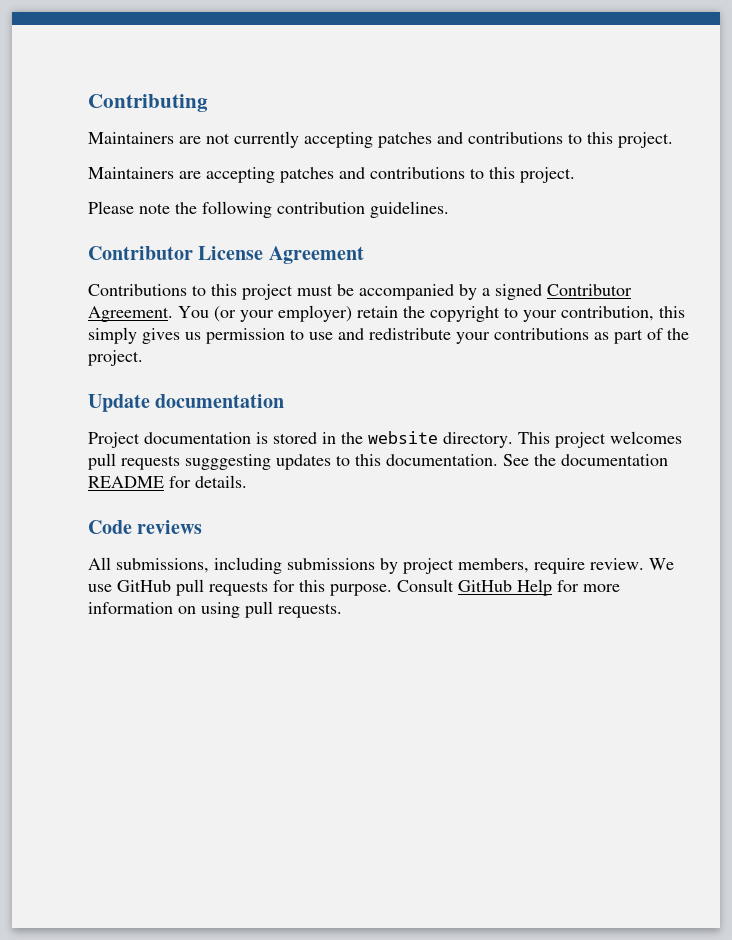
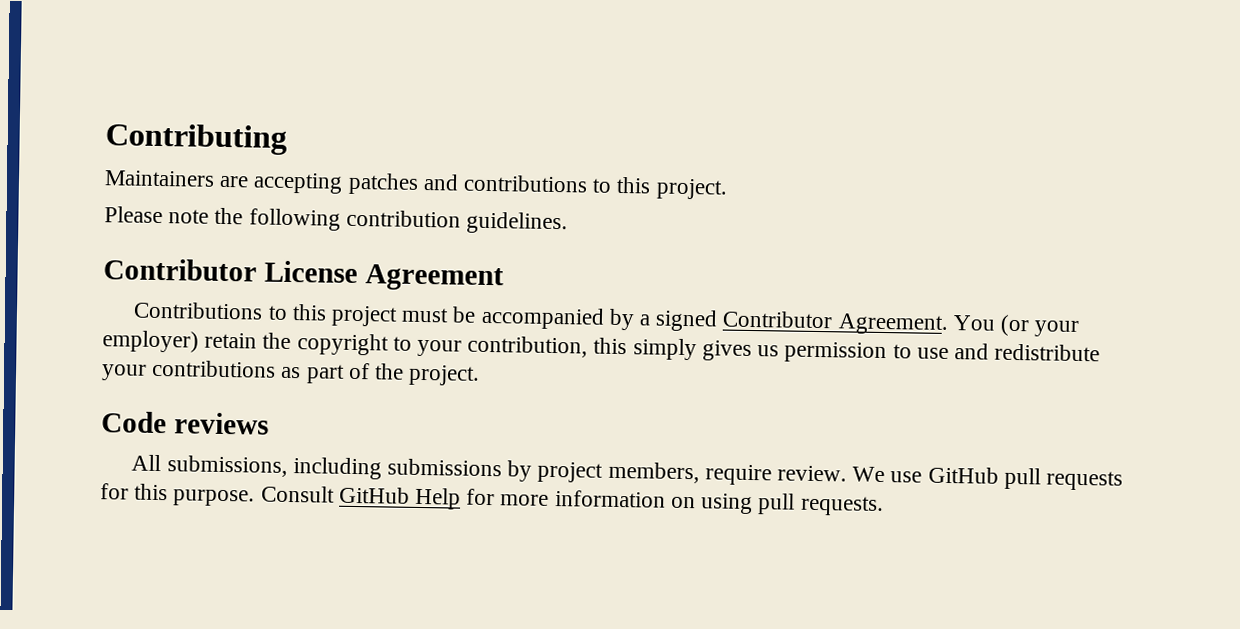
- Maintainers are not currently accepting patches and contributions to this project.
- Update documentation
- Project documentation is stored in the website directory. This project welcomes pull requests sugggesting updates to this documentation. See the documentation README for details.

